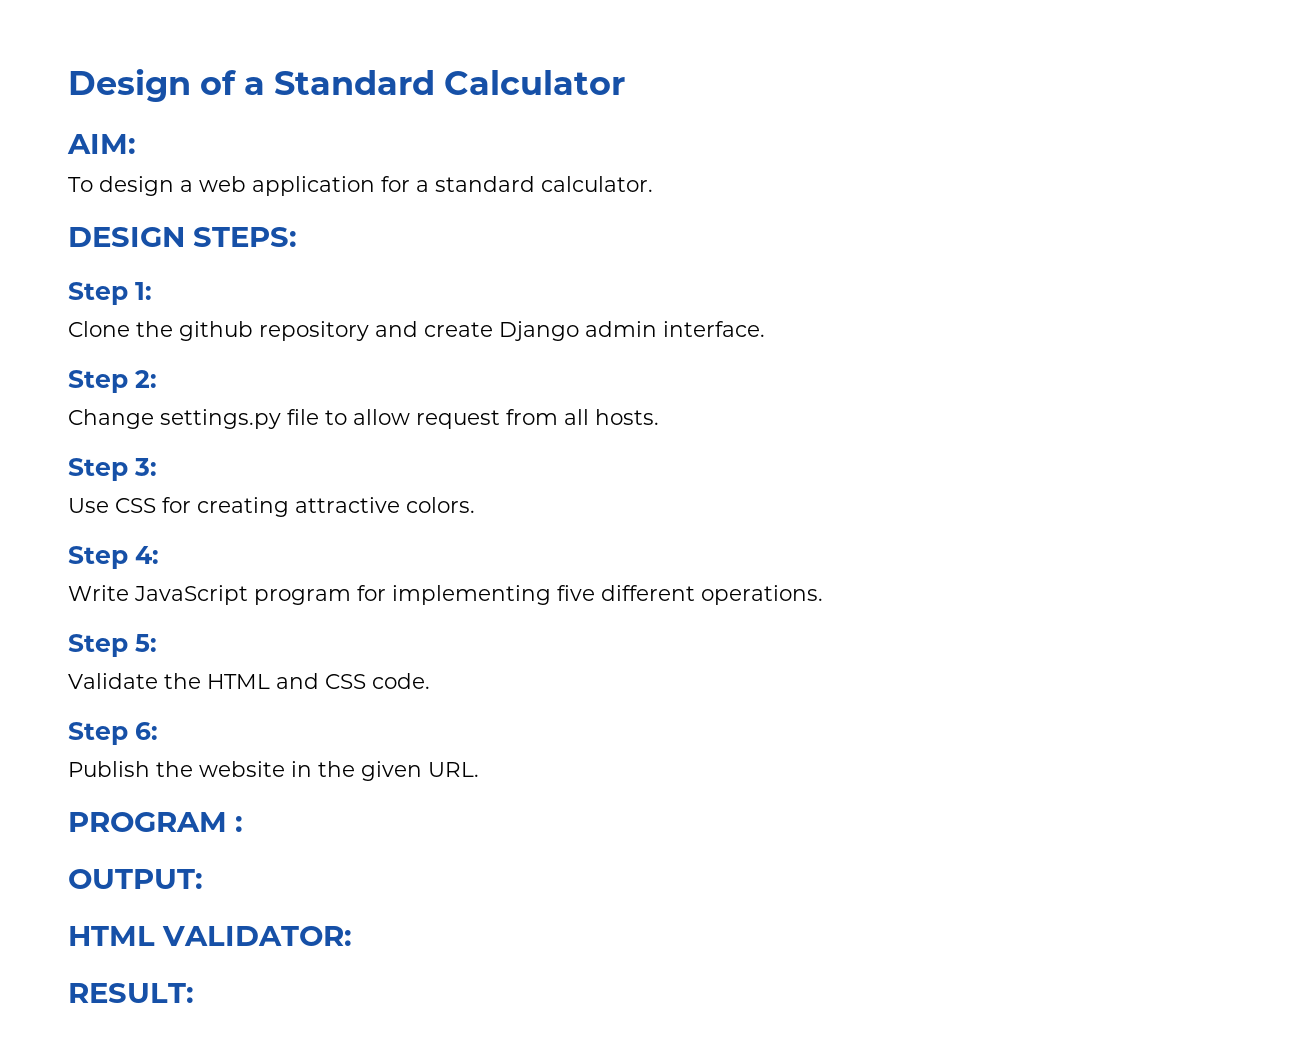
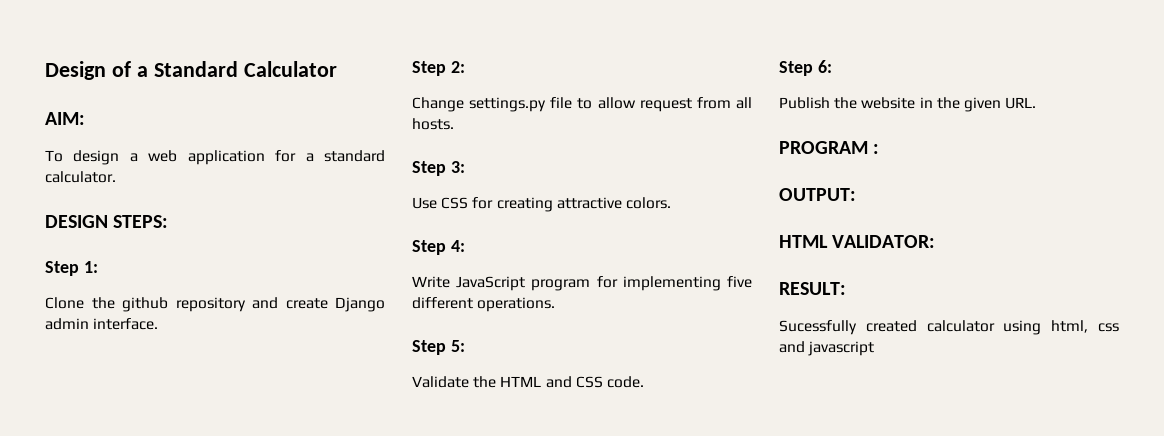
+ Sucessfully created calculator using html, css and javascript

